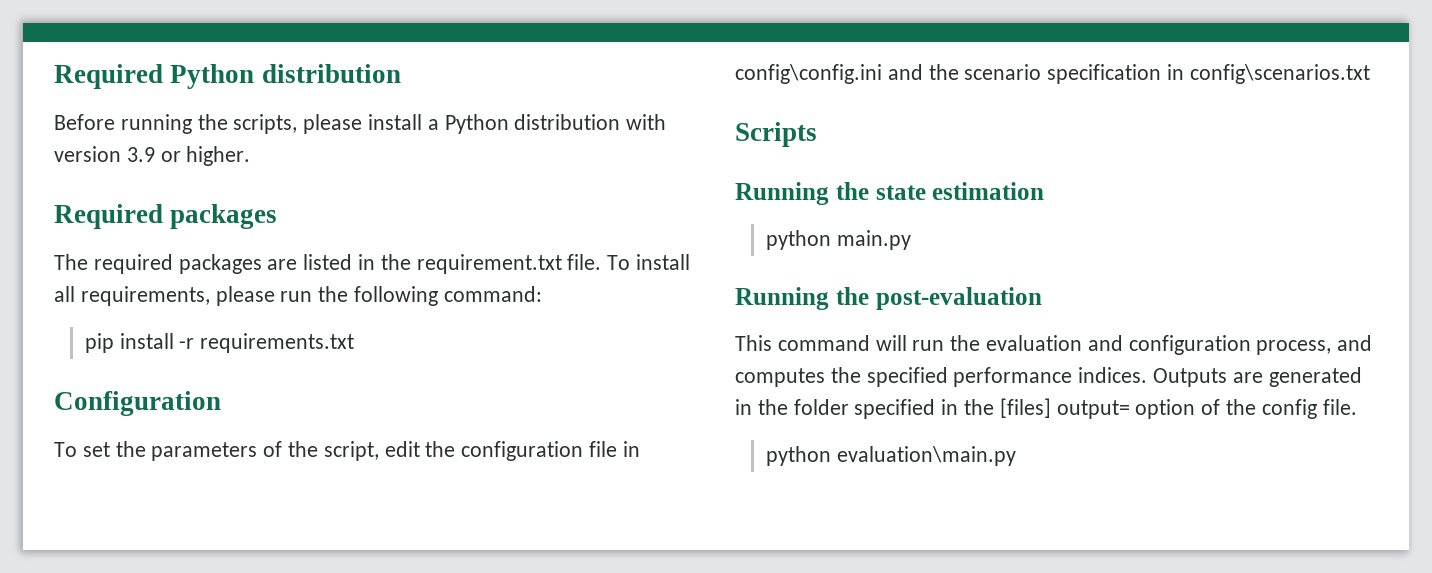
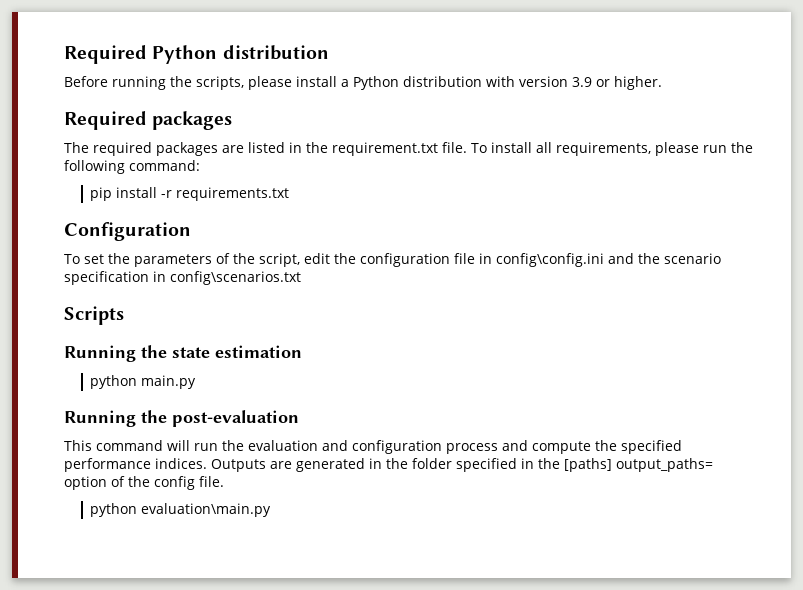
- This command will run the evaluation and configuration process, and computes the specified performance indices.
+ This command will run the evaluation and configuration process and compute the specified performance indices.
- Outputs are generated in the folder specified in the [files] output= option of the config file.
+ Outputs are generated in the folder specified in the [paths] output_paths= option of the config file.

